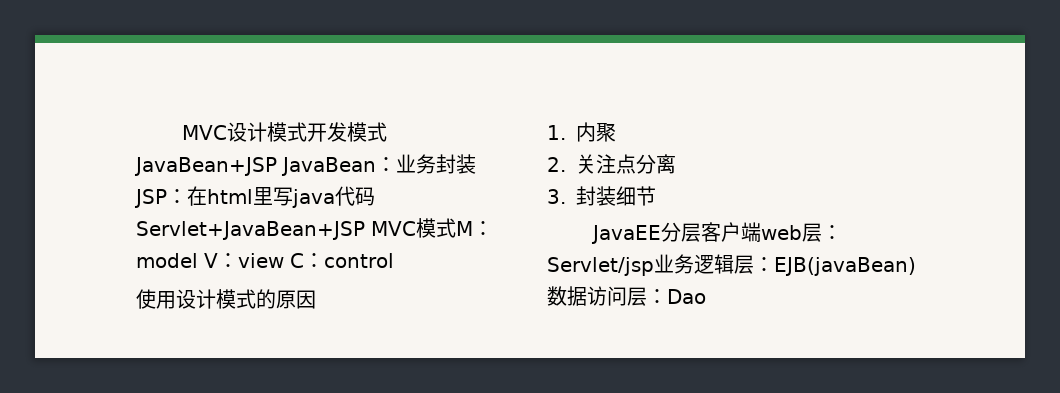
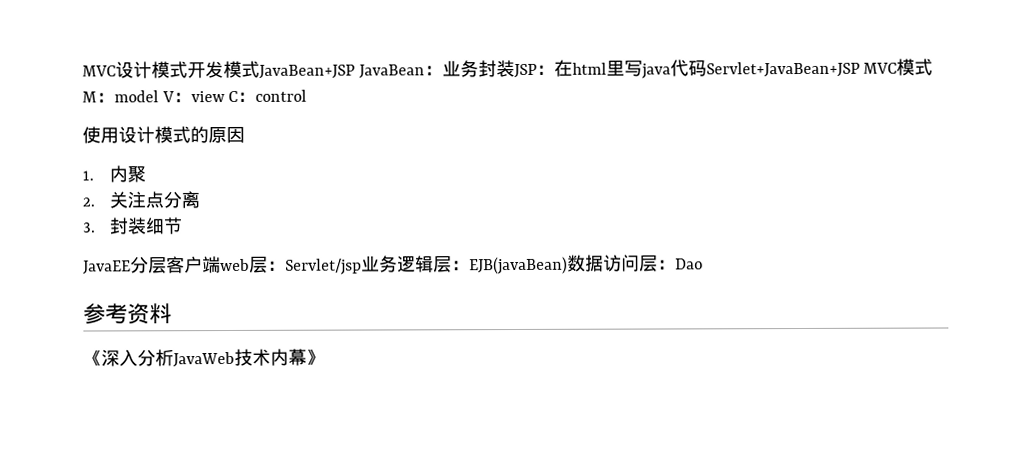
+ 参考资料
+ 《深入分析JavaWeb技术内幕》

